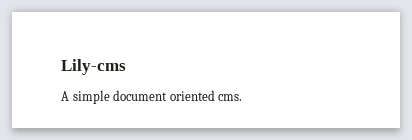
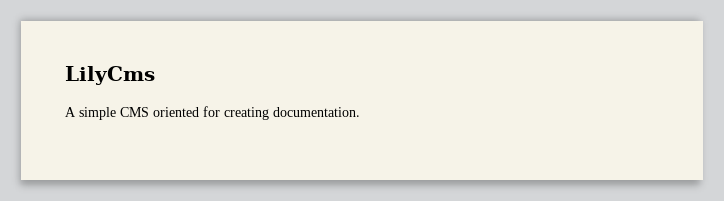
- Lily-cms
+ LilyCms
- A simple document oriented cms.
+ A simple CMS oriented for creating documentation.

